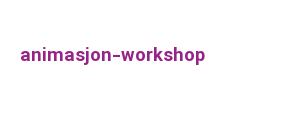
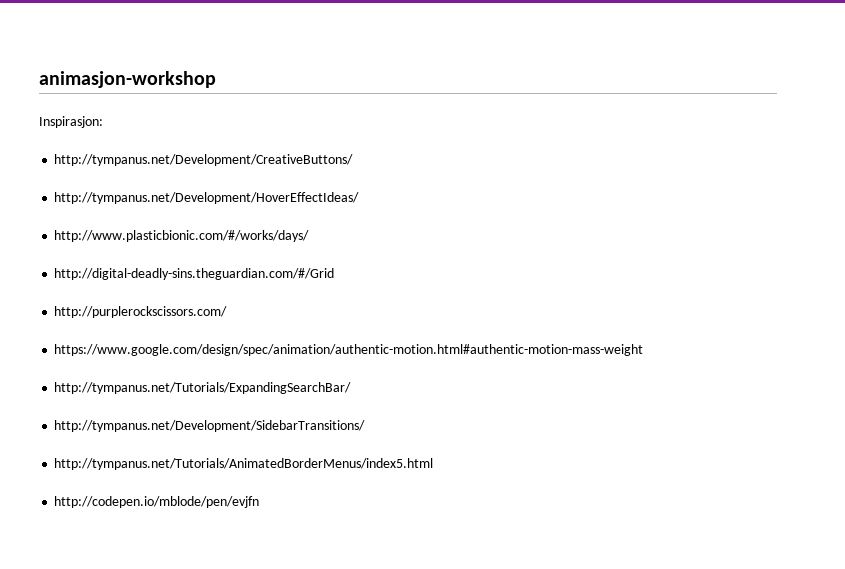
+ Inspirasjon:
+ http://tympanus.net/Development/CreativeButtons/
+ http://tympanus.net/Development/HoverEffectIdeas/
+ http://www.plasticbionic.com/#/works/days/
+ http://digital-deadly-sins.theguardian.com/#/Grid
+ http://purplerockscissors.com/
+ https://www.google.com/design/spec/animation/authentic-motion.html#authentic-motion-mass-weight
+ http://tympanus.net/Tutorials/ExpandingSearchBar/
+ http://tympanus.net/Development/SidebarTransitions/
+ http://tympanus.net/Tutorials/AnimatedBorderMenus/index5.html
+ http://codepen.io/mblode/pen/evjfn

